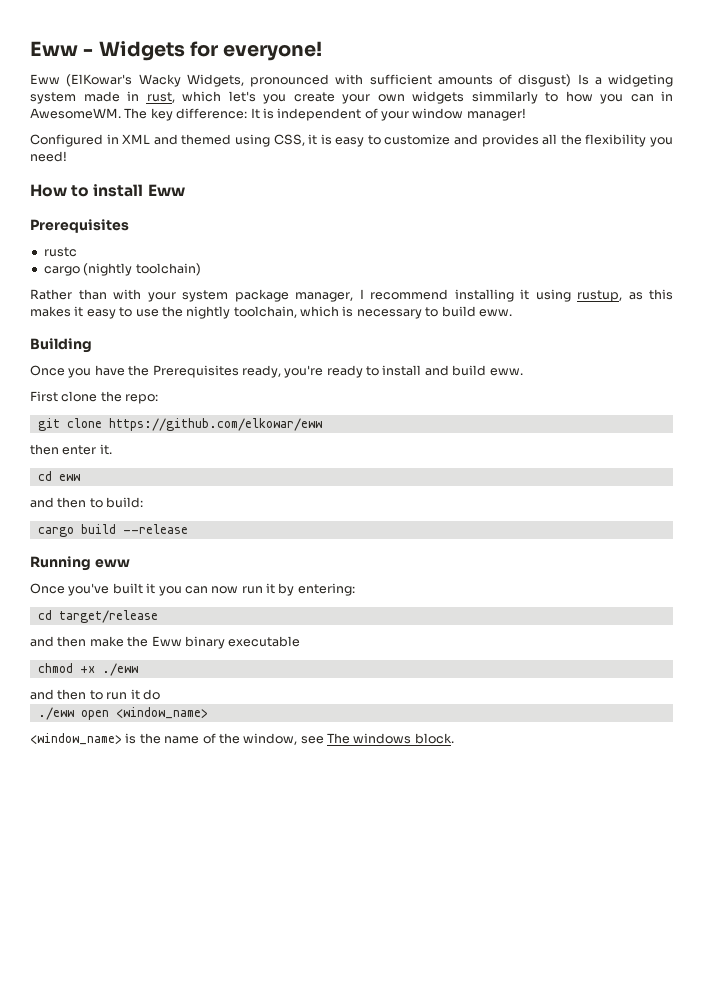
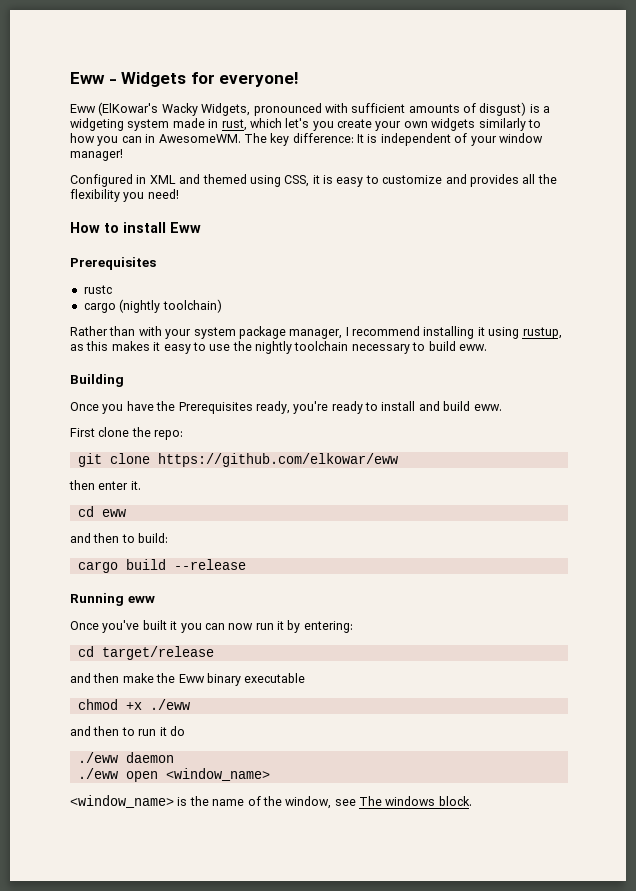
- Eww (ElKowar's Wacky Widgets, pronounced with sufficient amounts of disgust) Is a widgeting system made in rust, which let's you create your own widgets simmilarly to how you can in AwesomeWM.
+ Eww (ElKowar's Wacky Widgets, pronounced with sufficient amounts of disgust) is a widgeting system made in rust, which let's you create your own widgets similarly to how you can in AwesomeWM.
- Rather than with your system package manager, I recommend installing it using rustup, as this makes it easy to use the nightly toolchain, which is necessary to build eww.
+ Rather than with your system package manager, I recommend installing it using rustup, as this makes it easy to use the nightly toolchain necessary to build eww.
+ ./eww daemon

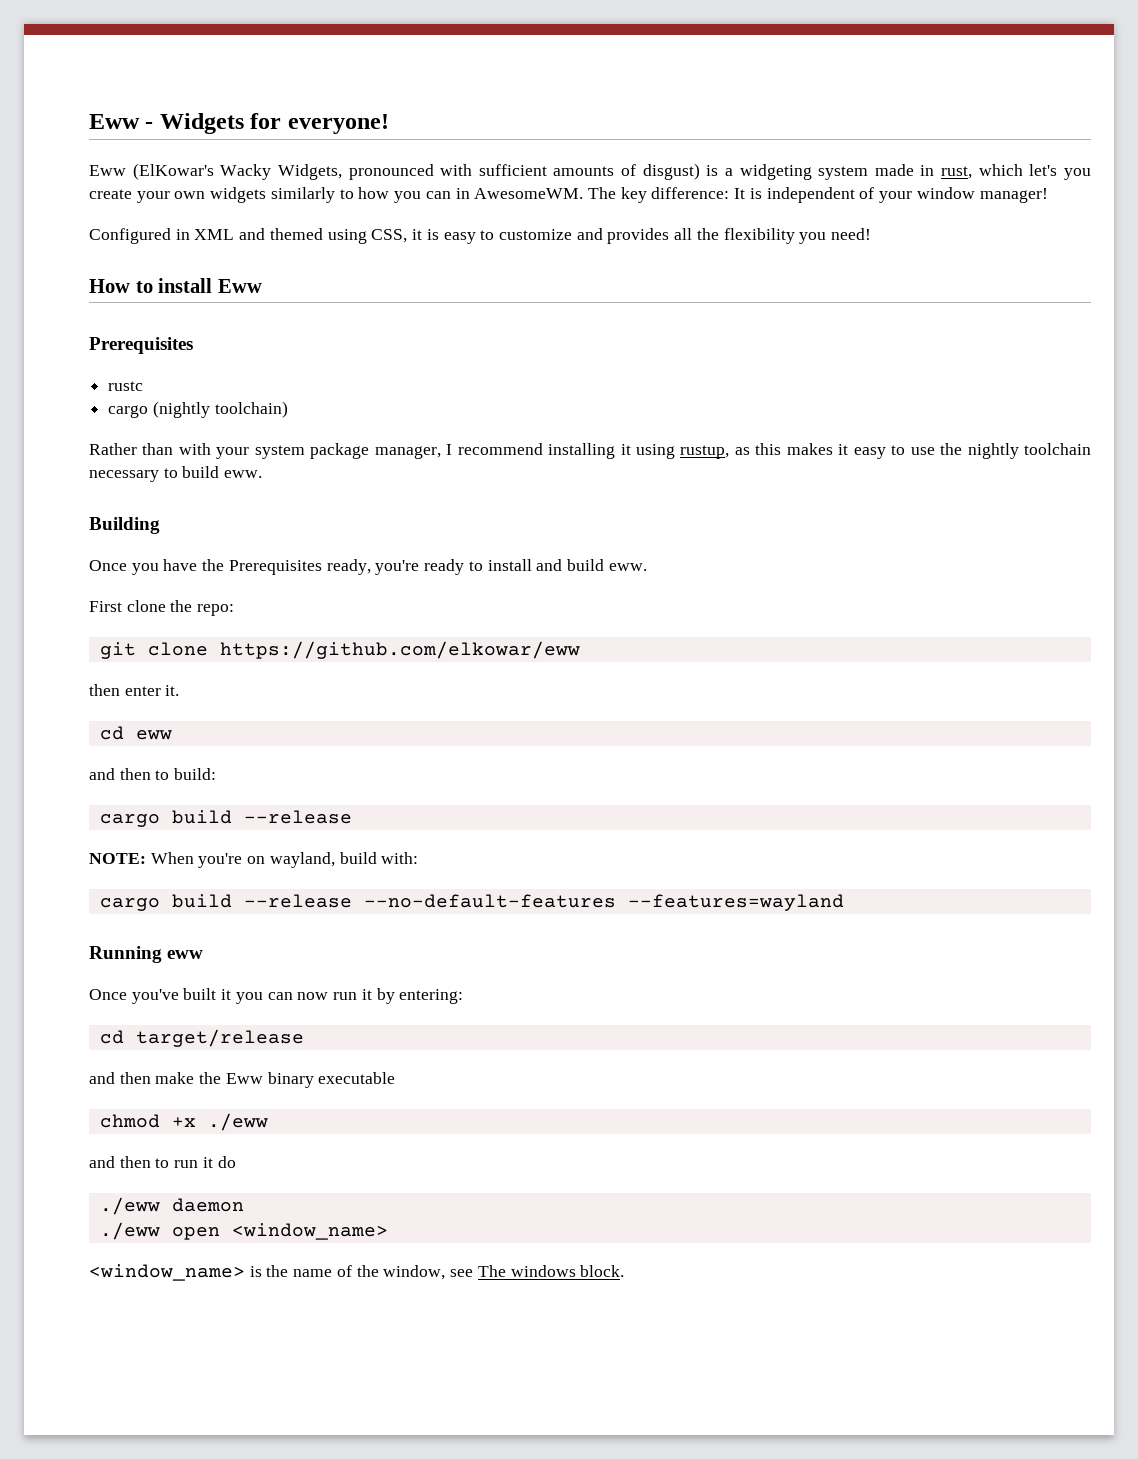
+ NOTE: When you're on wayland, build with:
+ cargo build --release --no-default-features --features=wayland

